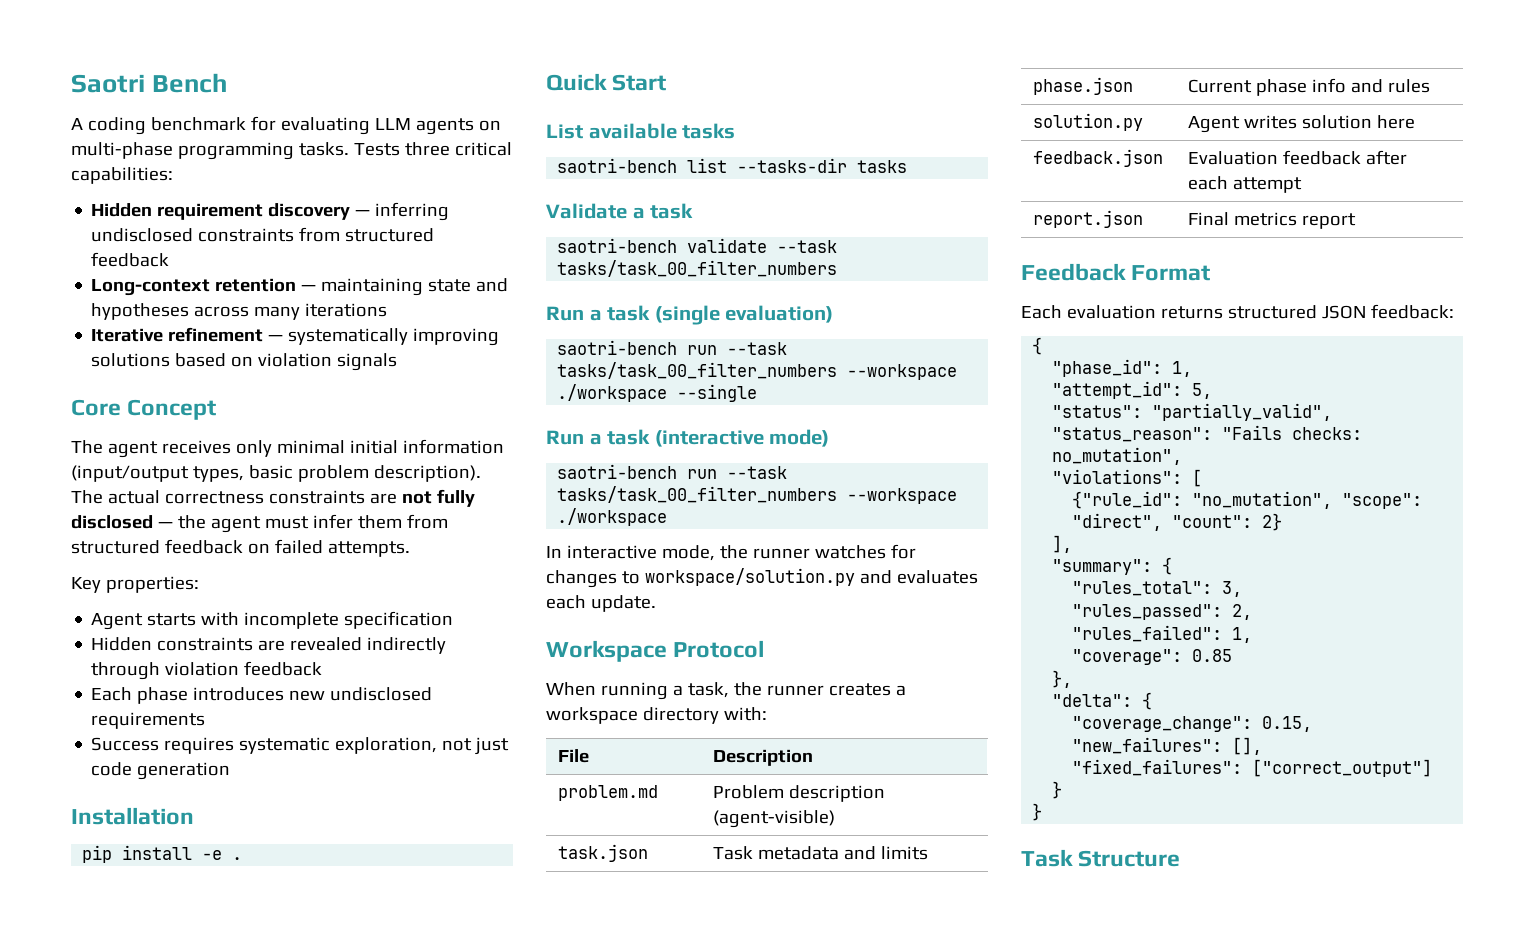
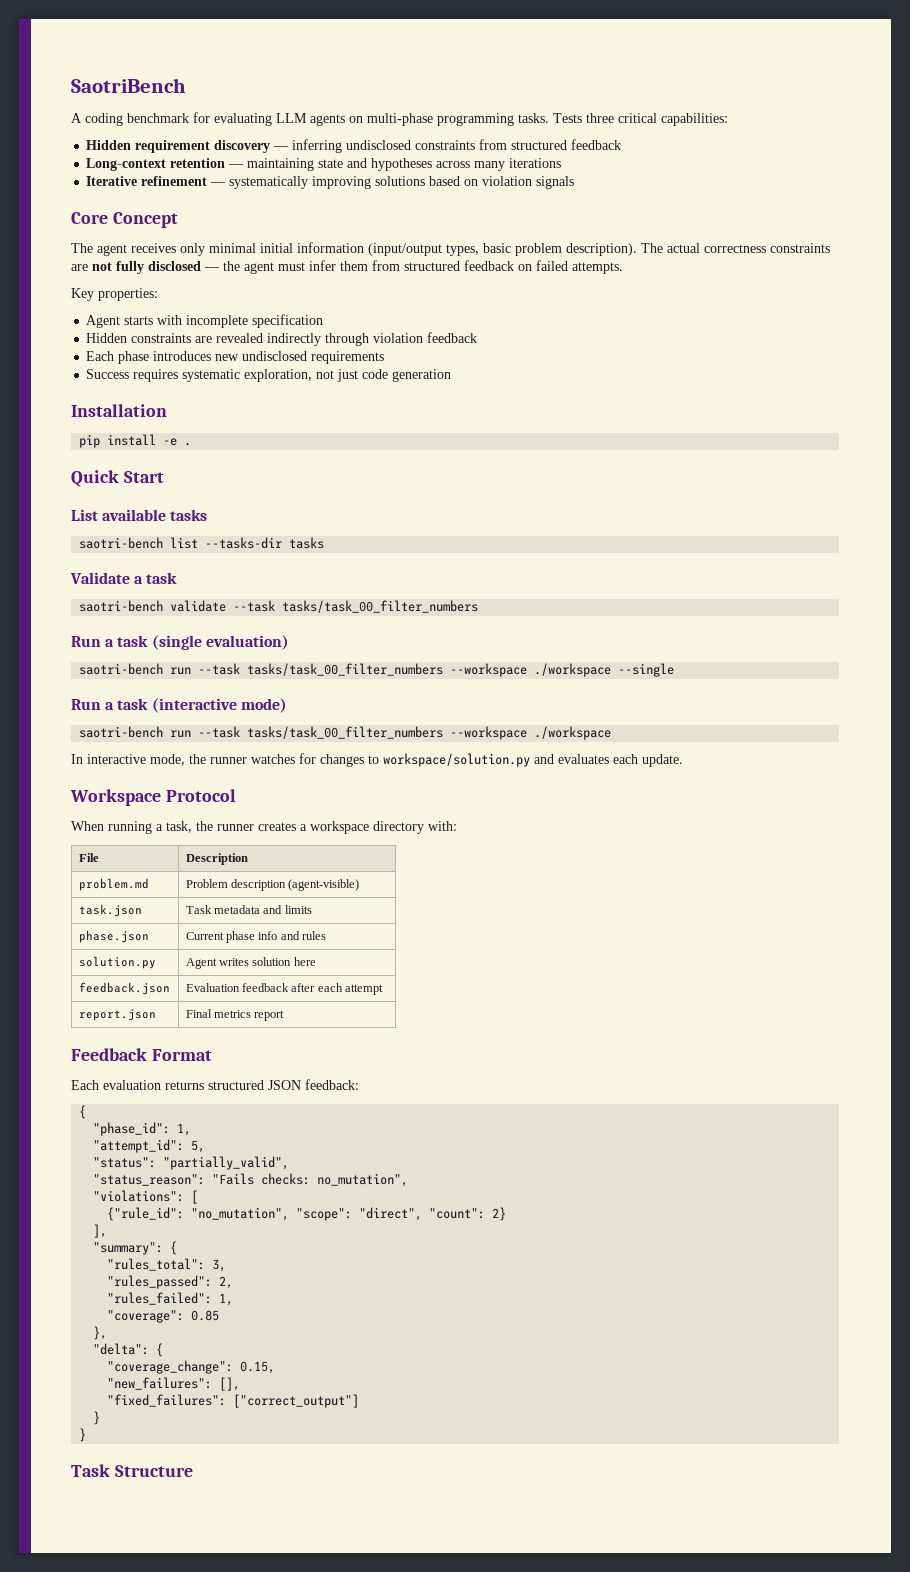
- Saotri Bench
+ SaotriBench

